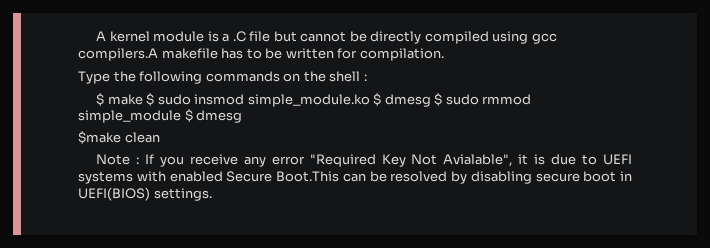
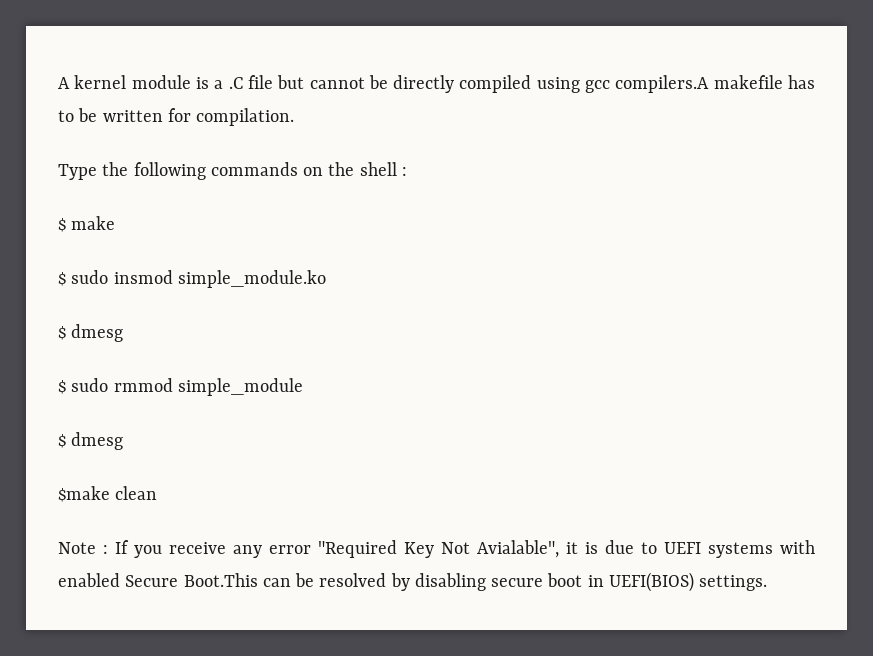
- $ make $ sudo insmod simple_module.ko $ dmesg $ sudo rmmod simple_module $ dmesg
+ $ make
+ $ sudo insmod simple_module.ko
+ $ dmesg
+ $ sudo rmmod simple_module
+ $ dmesg

